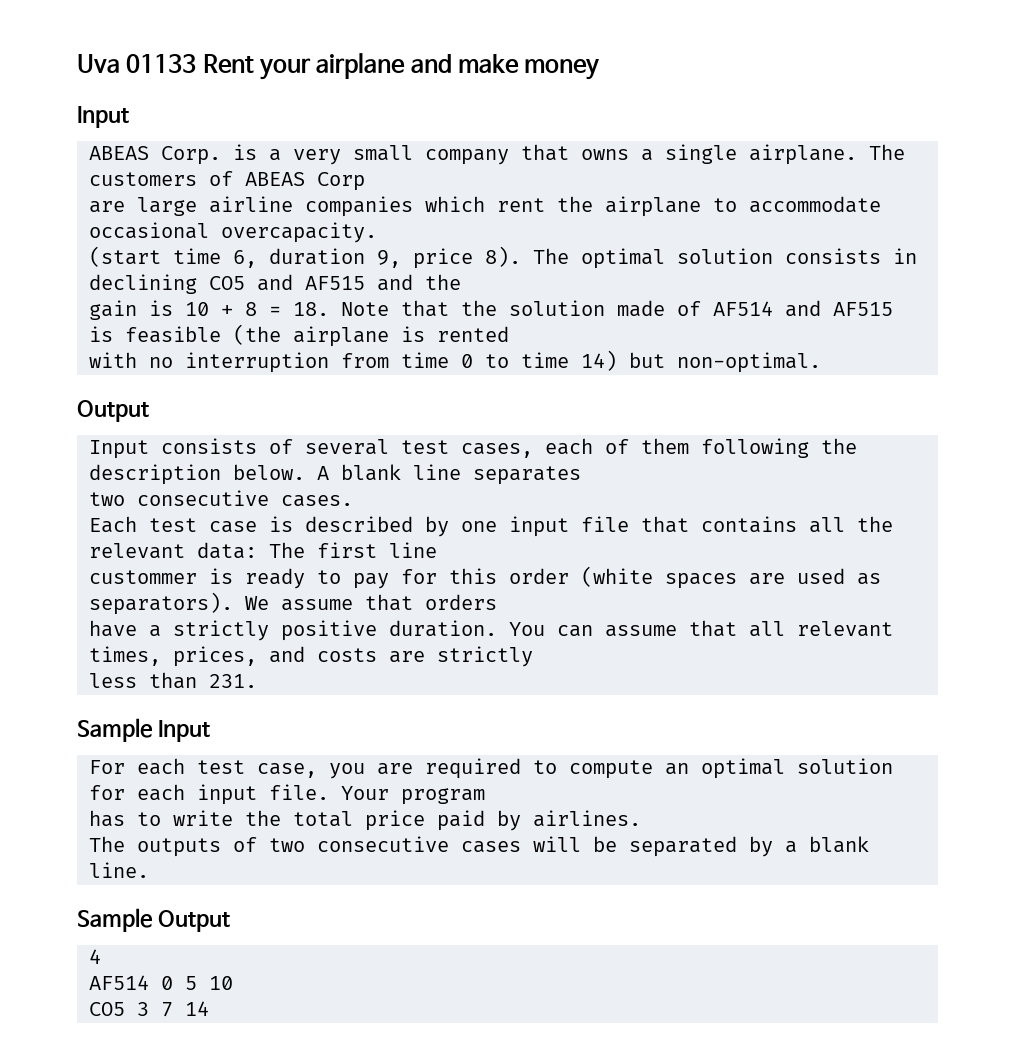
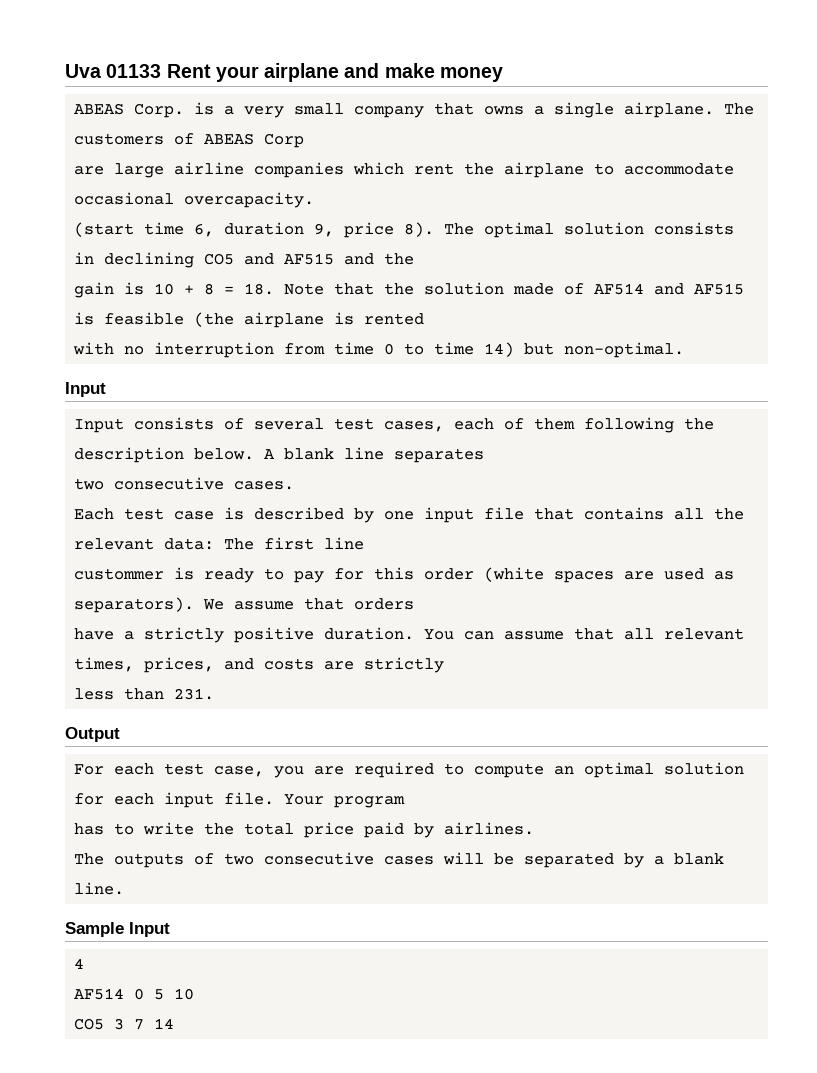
  Uva 01133 Rent your airplane and make money
- Input
  with no interruption from time 0 to time 14) but non-optimal.
- Output
+ Input
- Sample Input
+ Output
- Sample Output
+ Sample Input

